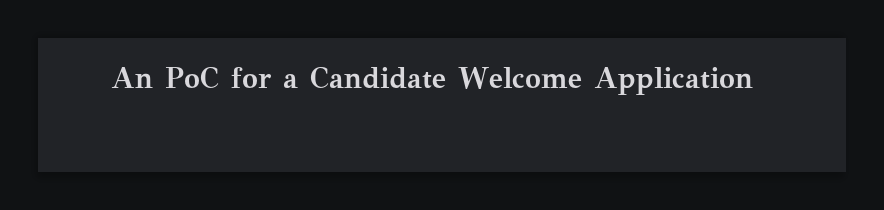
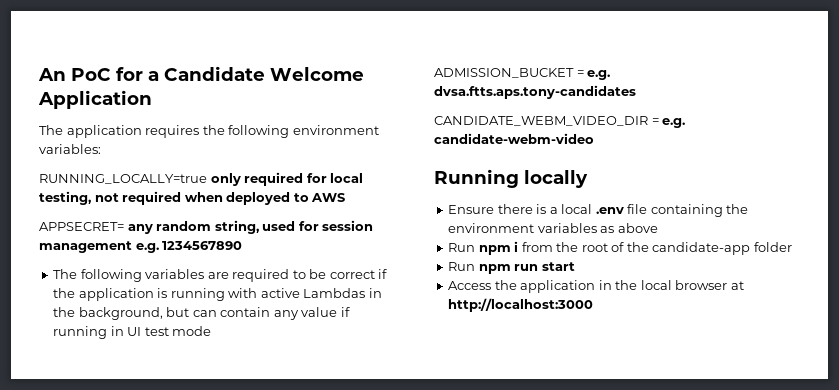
+ The application requires the following environment variables:
+ RUNNING_LOCALLY=true only required for local testing, not required when deployed to AWS
+ APPSECRET= any random string, used for session management e.g. 1234567890
+ The following variables are required to be correct if the application is running with active Lambdas in the background, but can contain any value if running in UI test mode
+ ADMISSION_BUCKET = e.g. dvsa.ftts.aps.tony-candidates
+ CANDIDATE_WEBM_VIDEO_DIR = e.g. candidate-webm-video
+ Running locally
+ Ensure there is a local .env file containing the environment variables as above
+ Run npm i from the root of the candidate-app folder
+ Run npm run start
+ Access the application in the local browser at http://localhost:3000

